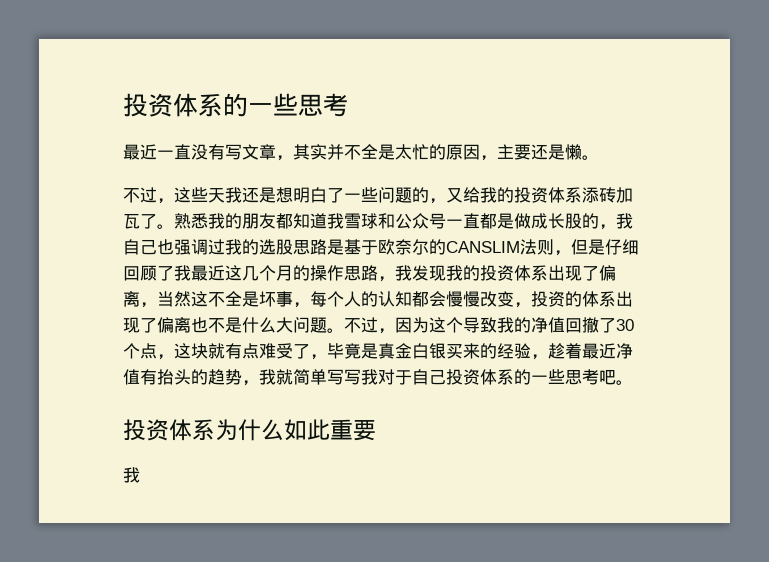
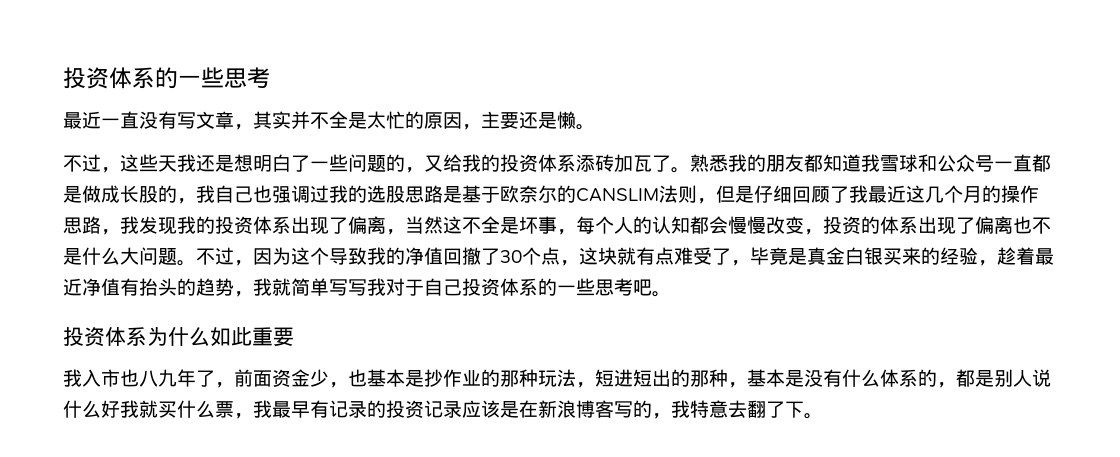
  投资体系为什么如此重要
- 我
+ 我入市也八九年了，前面资金少，也基本是抄作业的那种玩法，短进短出的那种，基本是没有什么体系的，都是别人说什么好我就买什么票，我最早有记录的投资记录应该是在新浪博客写的，我特意去翻了下。

